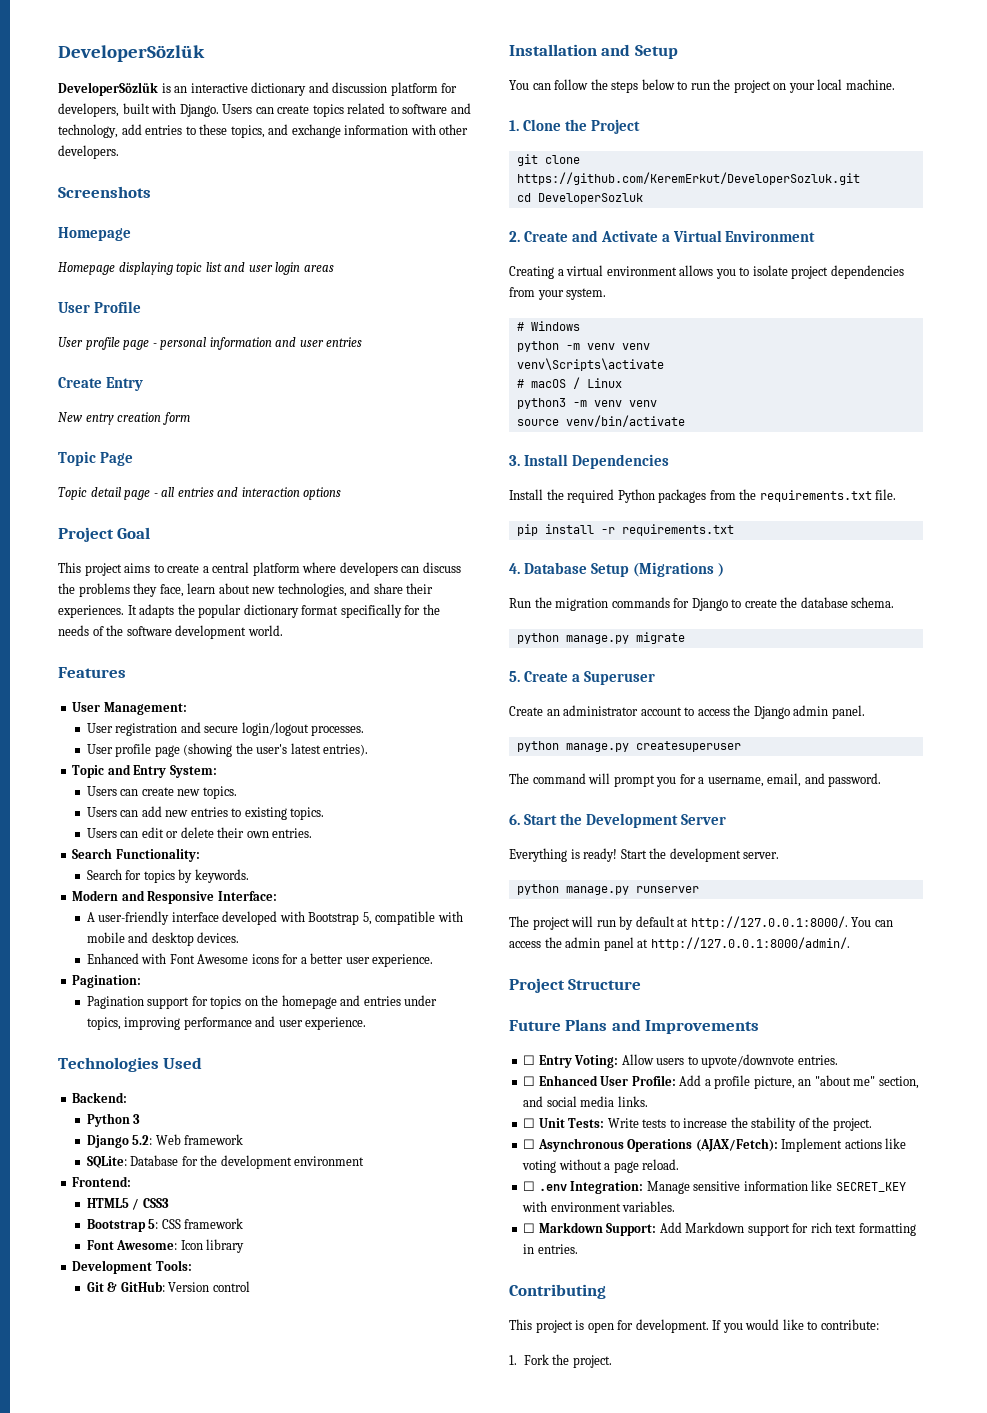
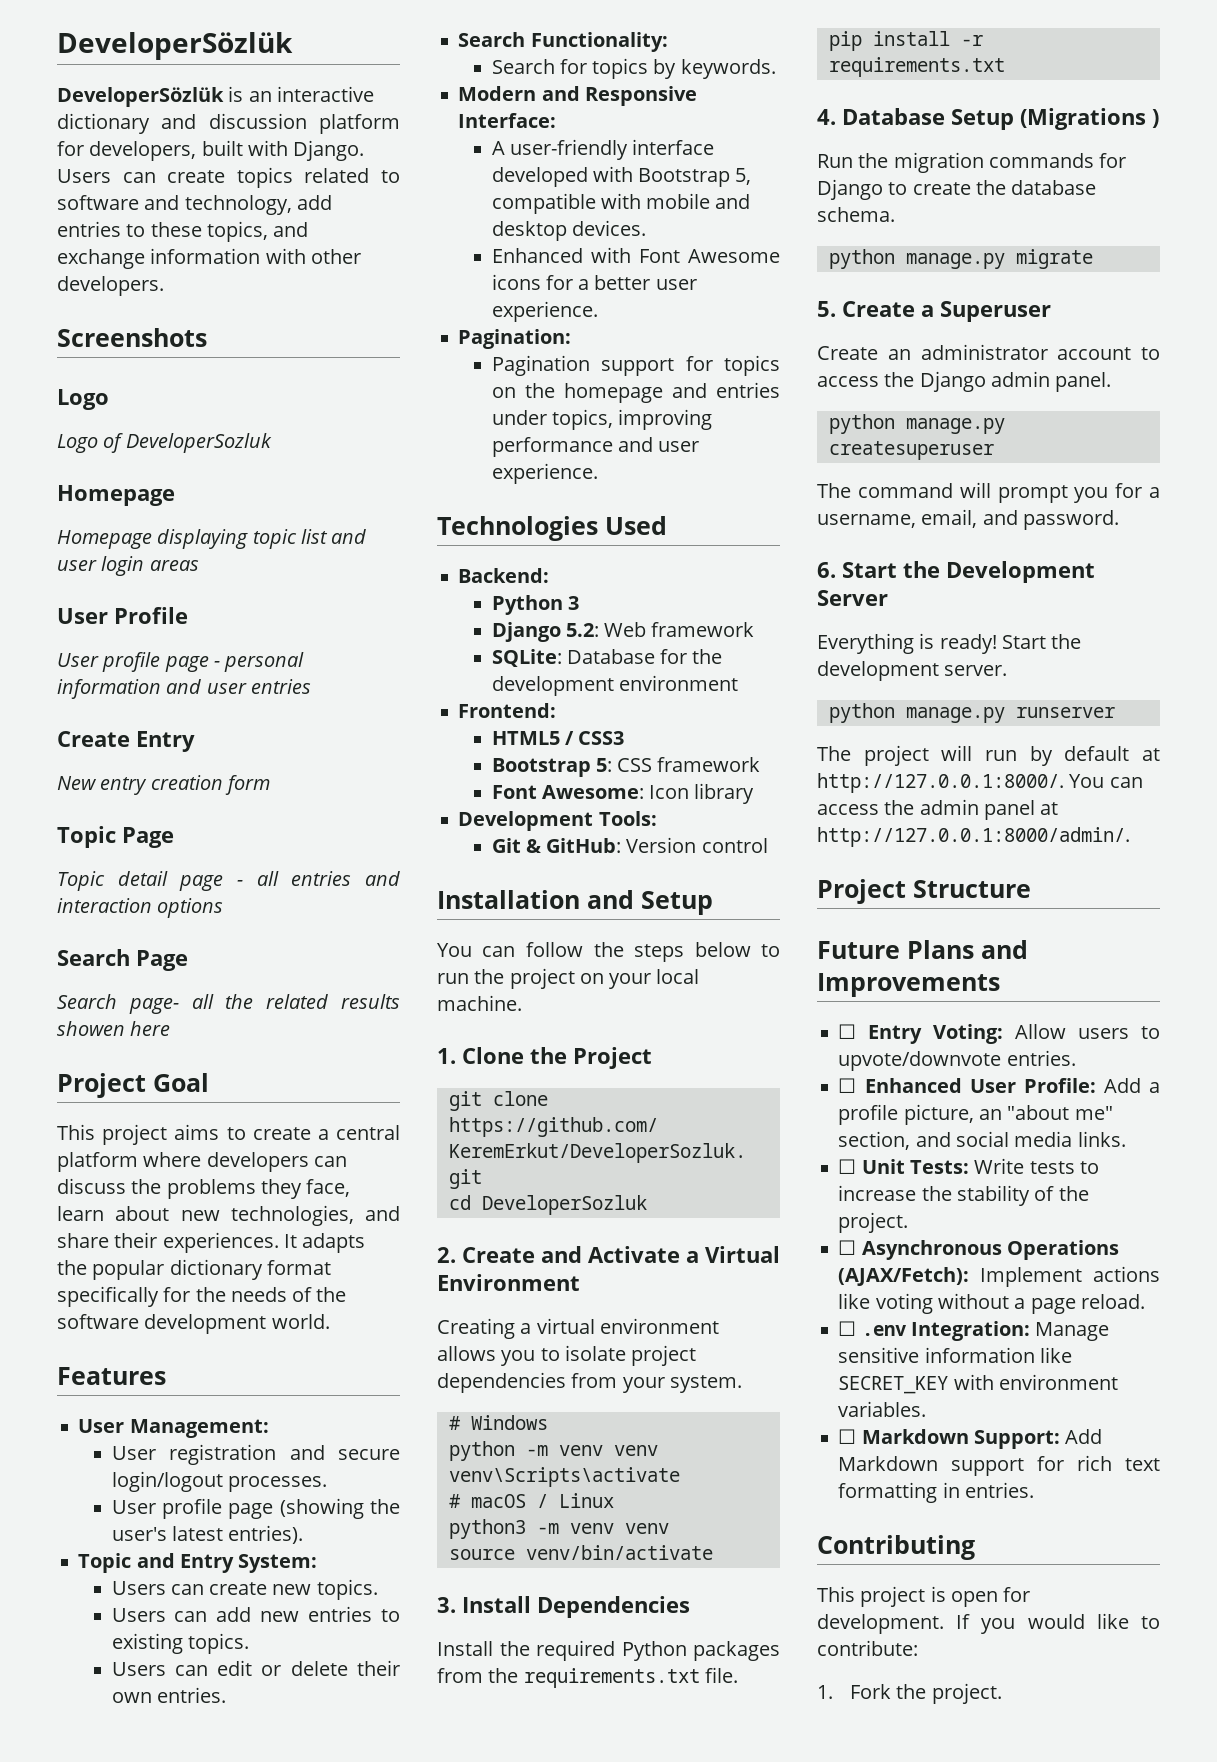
  Screenshots
+ Logo
+ Logo of DeveloperSozluk
+ Search Page
+ Search page- all the related results showen here

